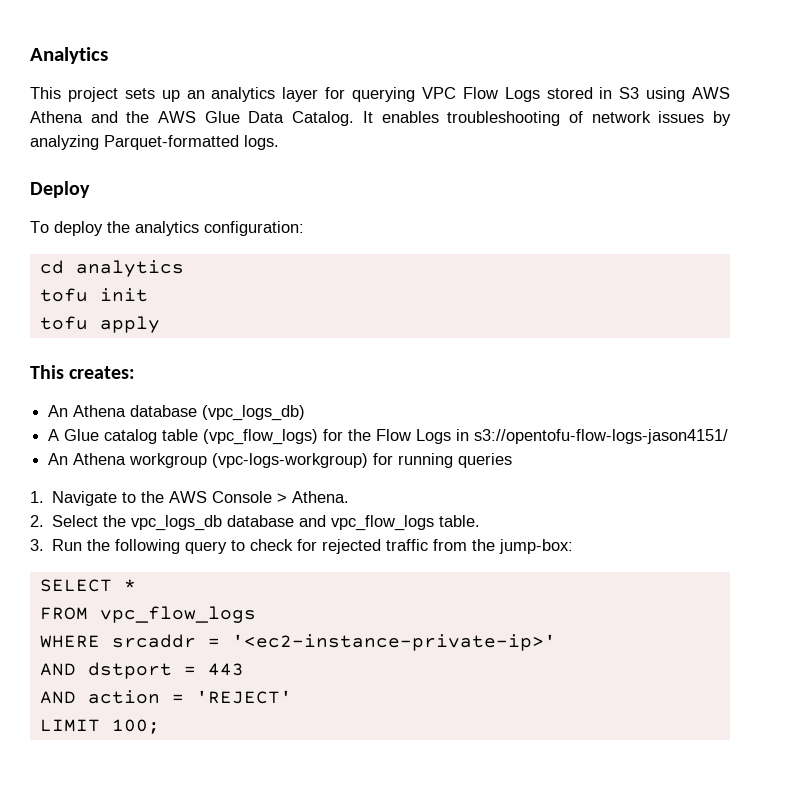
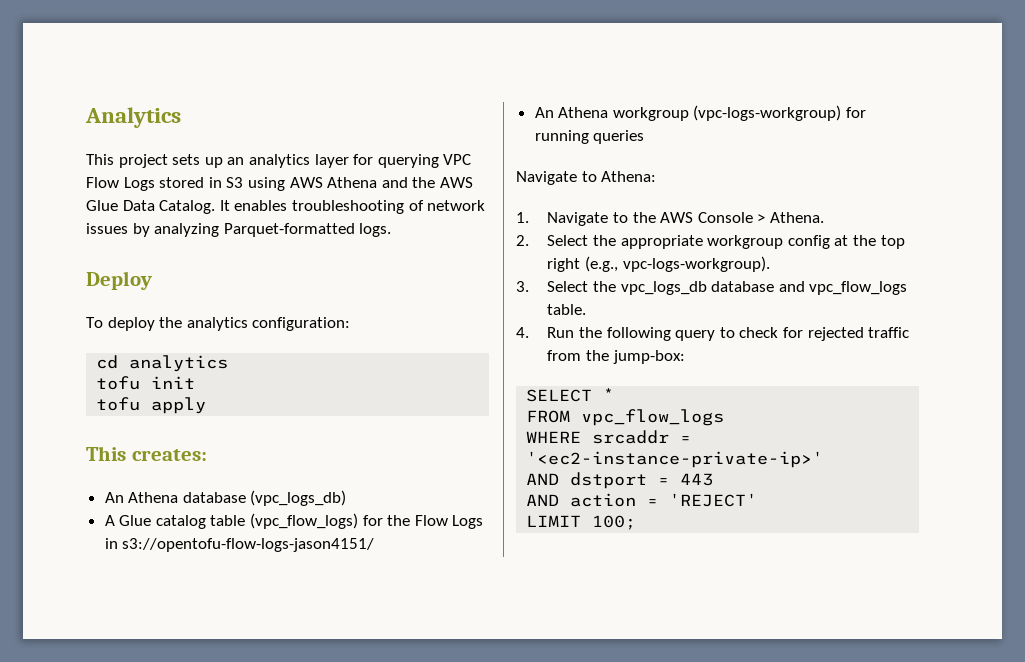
+ Navigate to Athena:
- 2. Select the vpc_logs_db database and vpc_flow_logs table.
+ 2. Select the appropriate workgroup config at the top right (e.g., vpc-logs-workgroup).
+ 3. Select the vpc_logs_db database and vpc_flow_logs table.
- 3. Run the following query to check for rejected traffic from the jump-box:
+ 4. Run the following query to check for rejected traffic from the jump-box:

